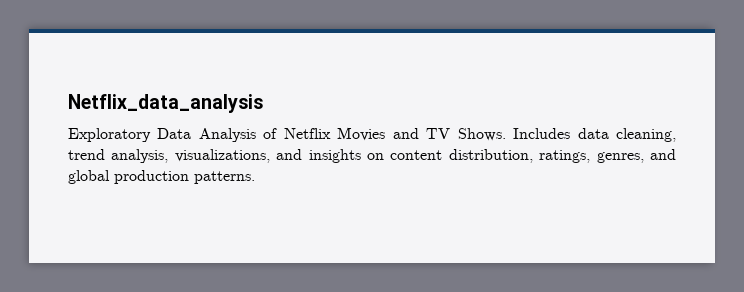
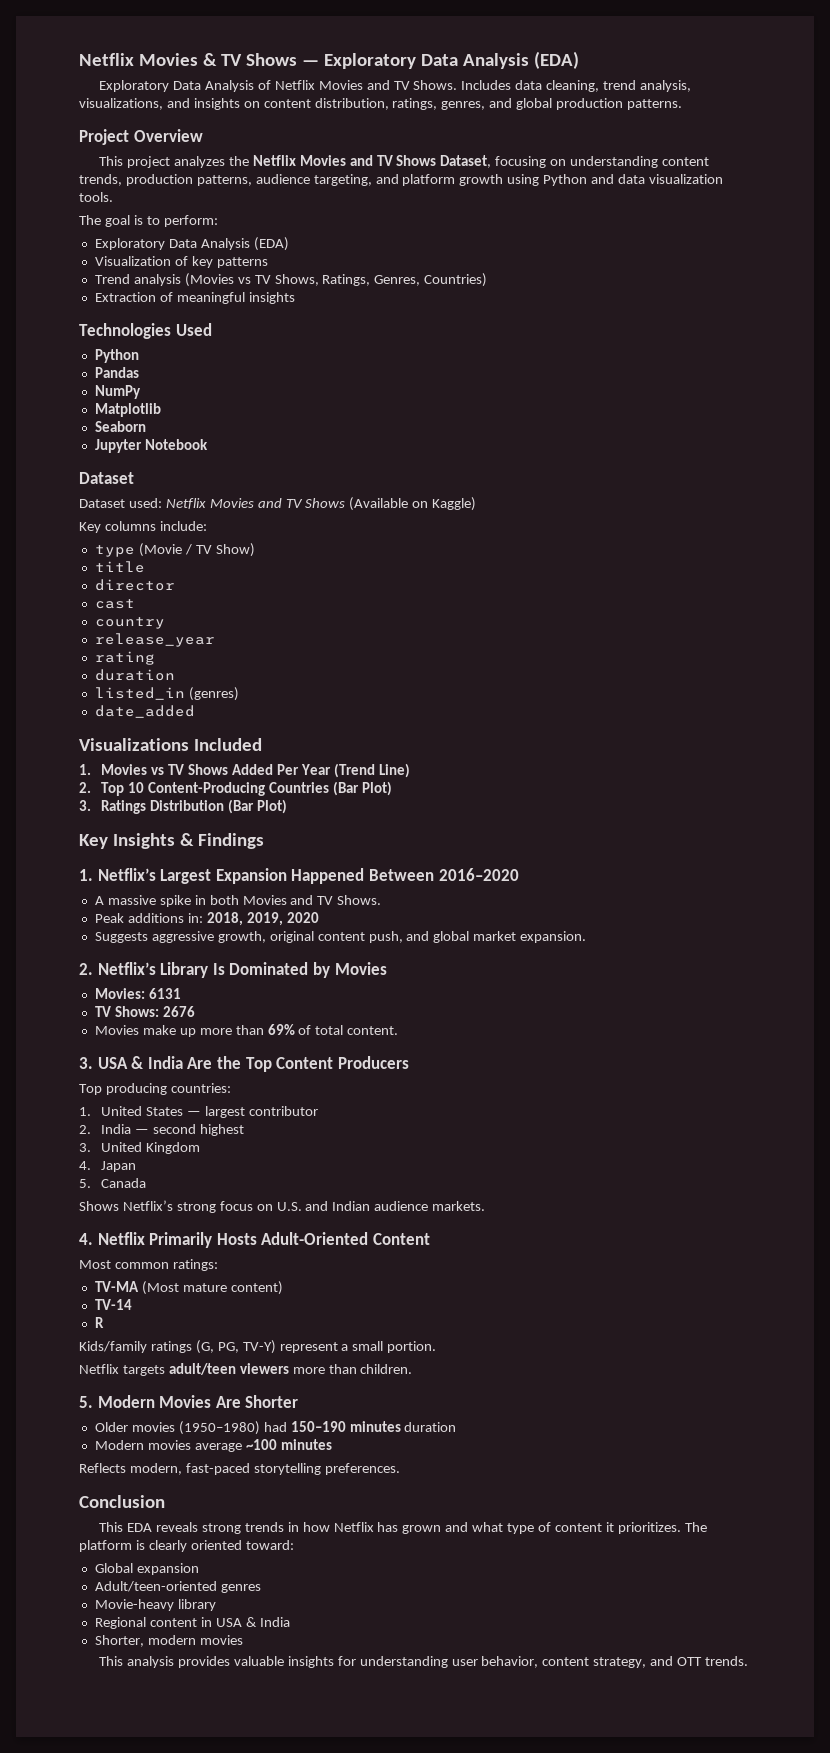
- Netflix_data_analysis
+ Netflix Movies & TV Shows — Exploratory Data Analysis (EDA)
+ Project Overview
+ This project analyzes the Netflix Movies and TV Shows Dataset, focusing on understanding content trends, production patterns, audience targeting, and platform growth using Python and data visualization tools.
+ The goal is to perform:
+ Exploratory Data Analysis (EDA)
+ Visualization of key patterns
+ Trend analysis (Movies vs TV Shows, Ratings, Genres, Countries)
+ Extraction of meaningful insights
+ Technologies Used
+ Python
+ Pandas
+ NumPy
+ Matplotlib
+ Seaborn
+ Jupyter Notebook
+ Dataset
+ Dataset used: Netflix Movies and TV Shows (Available on Kaggle)
+ Key columns include:
+ type (Movie / TV Show)
+ title
+ director
+ cast
+ country
+ release_year
+ rating
+ duration
+ listed_in (genres)
+ date_added
+ Visualizations Included
+ 1. Movies vs TV Shows Added Per Year (Trend Line)
+ 2. Top 10 Content-Producing Countries (Bar Plot)
+ 3. Ratings Distribution (Bar Plot)
+ Key Insights & Findings
+ 1. Netflix’s Largest Expansion Happened Between 2016–2020
+ A massive spike in both Movies and TV Shows.
+ Peak additions in: 2018, 2019, 2020
+ Suggests aggressive growth, original content push, and global market expansion.
+ 2. Netflix’s Library Is Dominated by Movies
+ Movies: 6131
+ TV Shows: 2676
+ Movies make up more than 69% of total content.
+ 3. USA & India Are the Top Content Producers
+ Top producing countries:
+ 1. United States — largest contributor
+ 2. India — second highest
+ 3. United Kingdom
+ 4. Japan
+ 5. Canada
+ Shows Netflix’s strong focus on U.S. and Indian audience markets.
+ 4. Netflix Primarily Hosts Adult-Oriented Content
+ Most common ratings:
+ TV-MA (Most mature content)
+ TV-14
+ R
+ Kids/family ratings (G, PG, TV-Y) represent a small portion.
+ Netflix targets adult/teen viewers more than children.
+ 5. Modern Movies Are Shorter
+ Older movies (1950–1980) had 150–190 minutes duration
+ Modern movies average ~100 minutes
+ Reflects modern, fast-paced storytelling preferences.
+ Conclusion
+ This EDA reveals strong trends in how Netflix has grown and what type of content it prioritizes. The platform is clearly oriented toward:
+ Global expansion
+ Adult/teen-oriented genres
+ Movie-heavy library
+ Regional content in USA & India
+ Shorter, modern movies
+ This analysis provides valuable insights for understanding user behavior, content strategy, and OTT trends.

